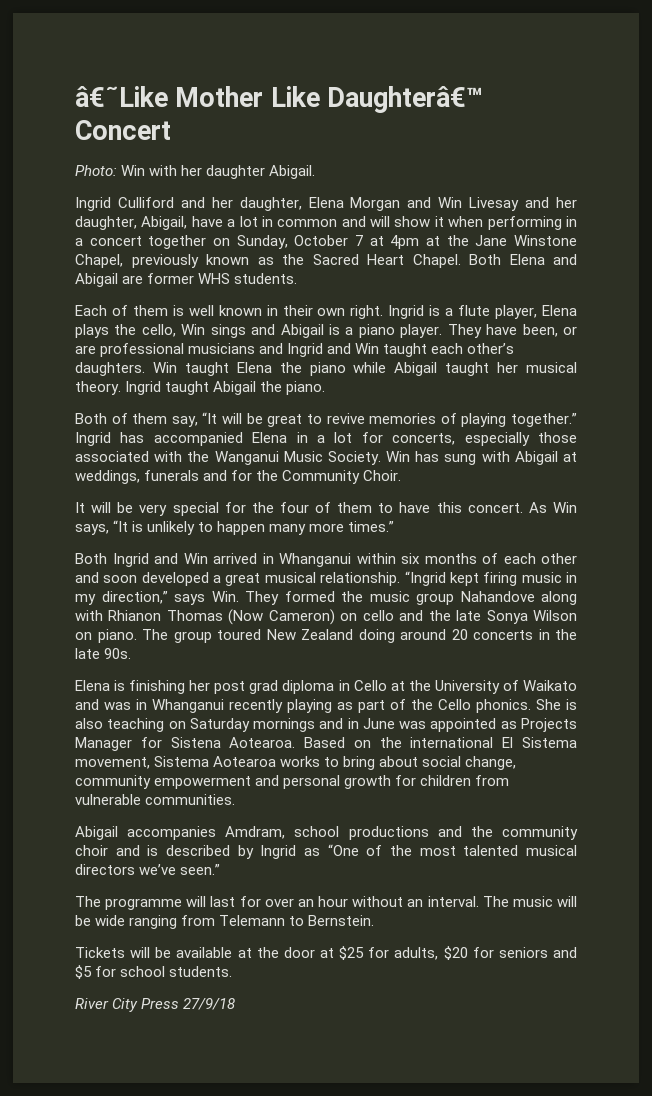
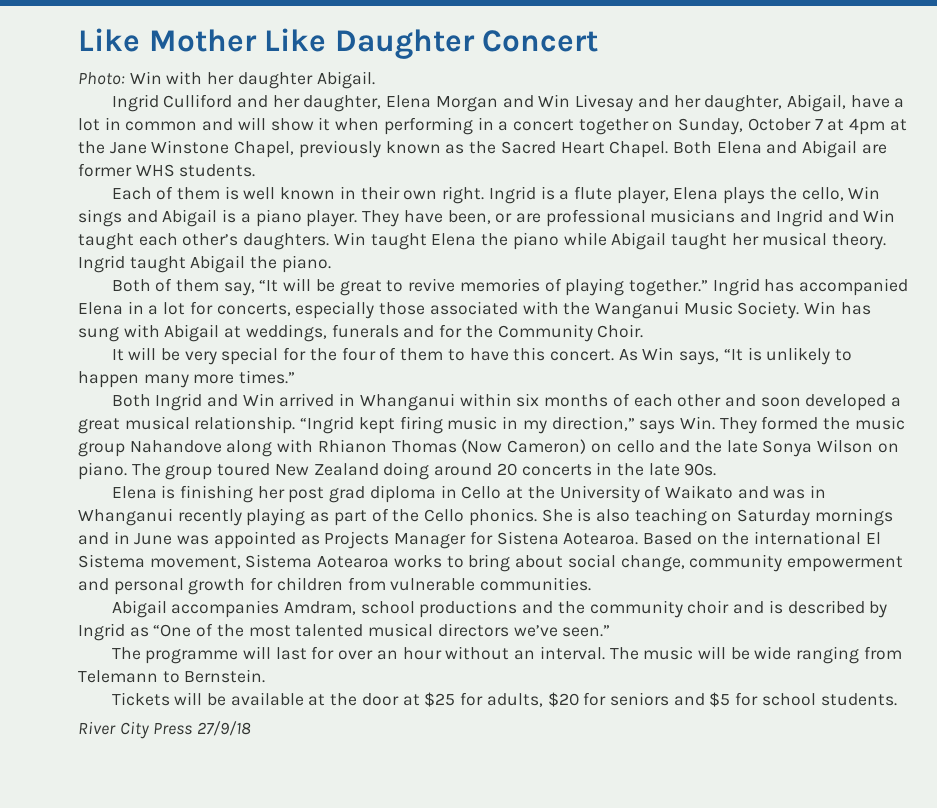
- â€˜Like Mother Like Daughterâ€™ Concert
+ Like Mother Like Daughter Concert

